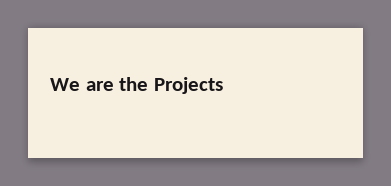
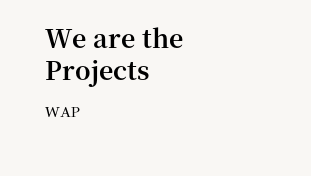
+ WAP

